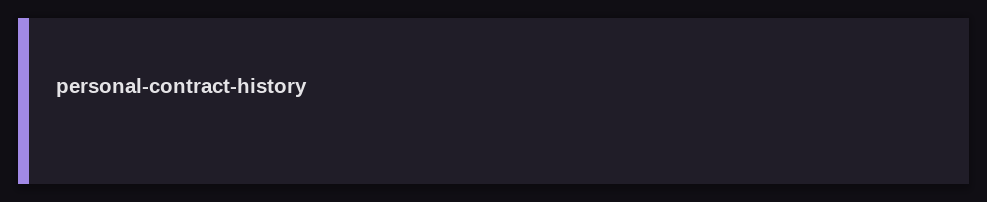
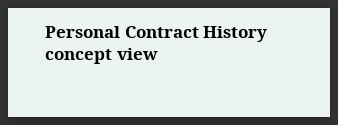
- personal-contract-history
+ Personal Contract History concept view

